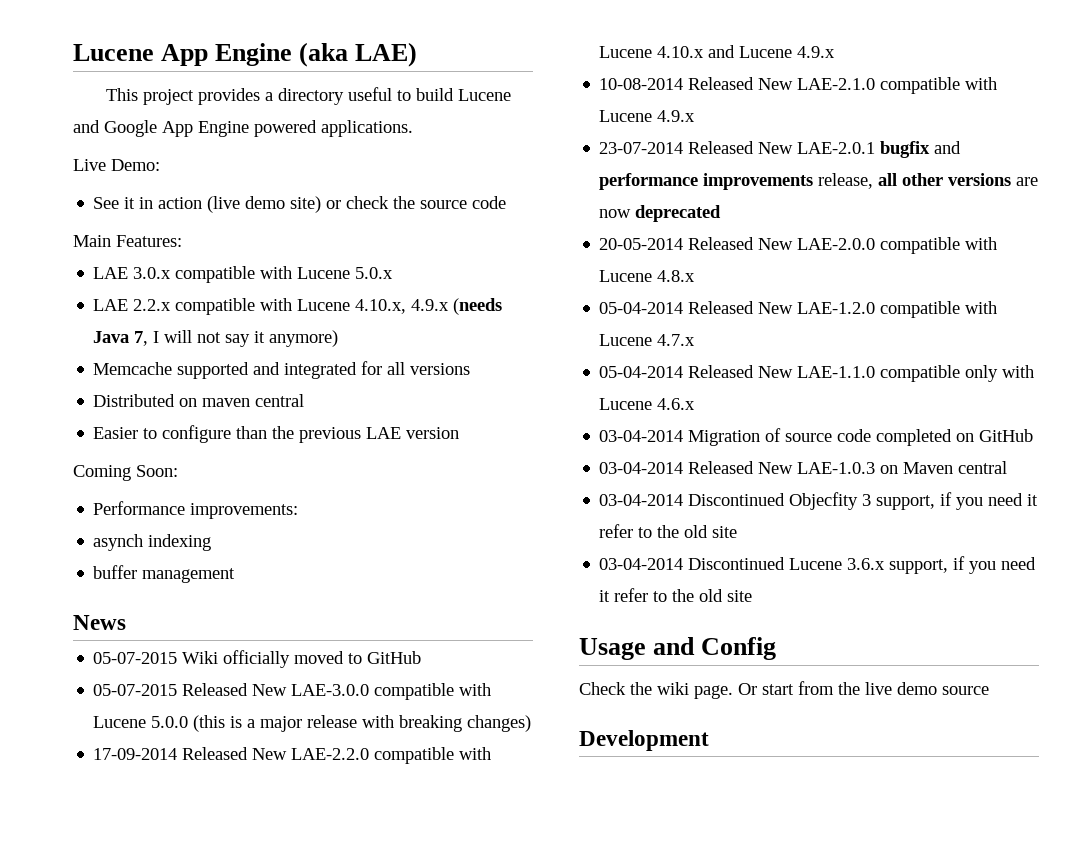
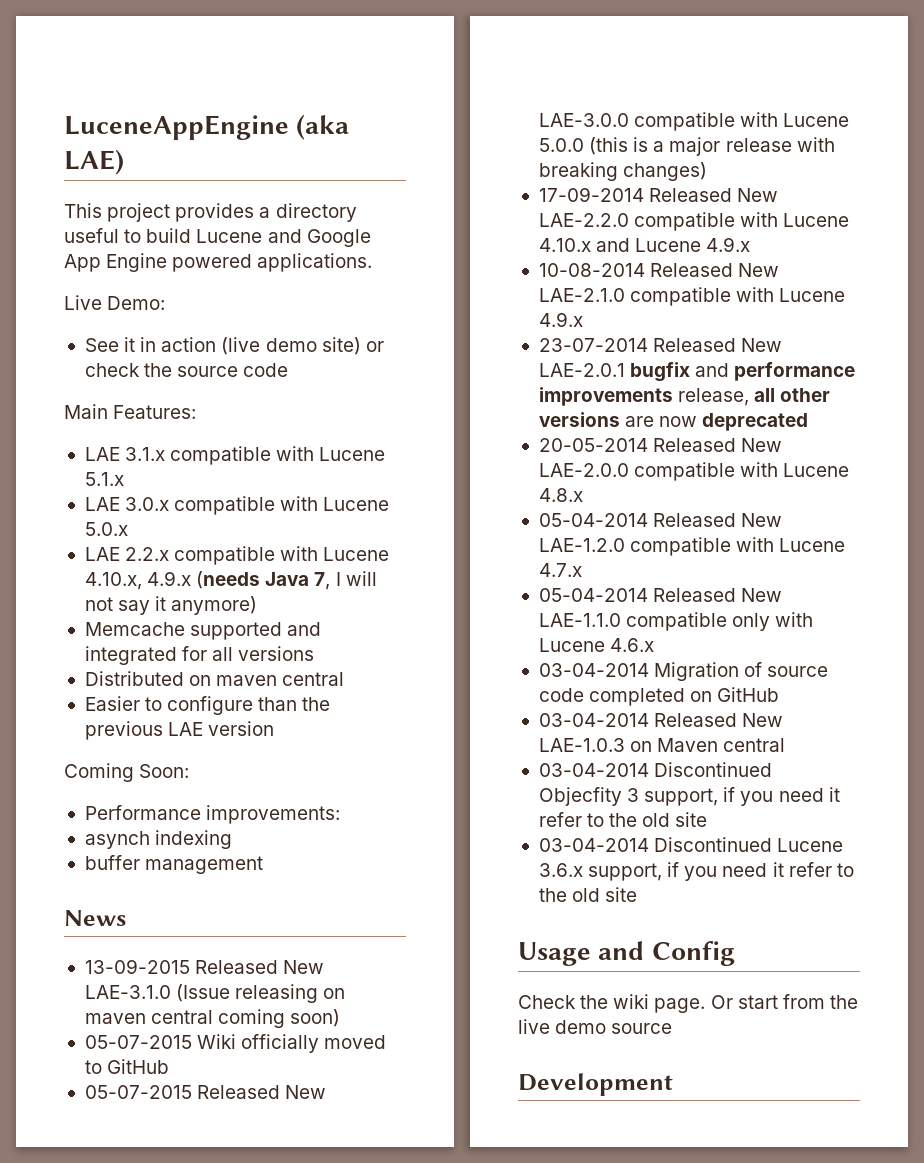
- Lucene App Engine (aka LAE)
+ LuceneAppEngine (aka LAE)
+ LAE 3.1.x compatible with Lucene 5.1.x
+ 13-09-2015 Released New LAE-3.1.0 (Issue releasing on maven central coming soon)

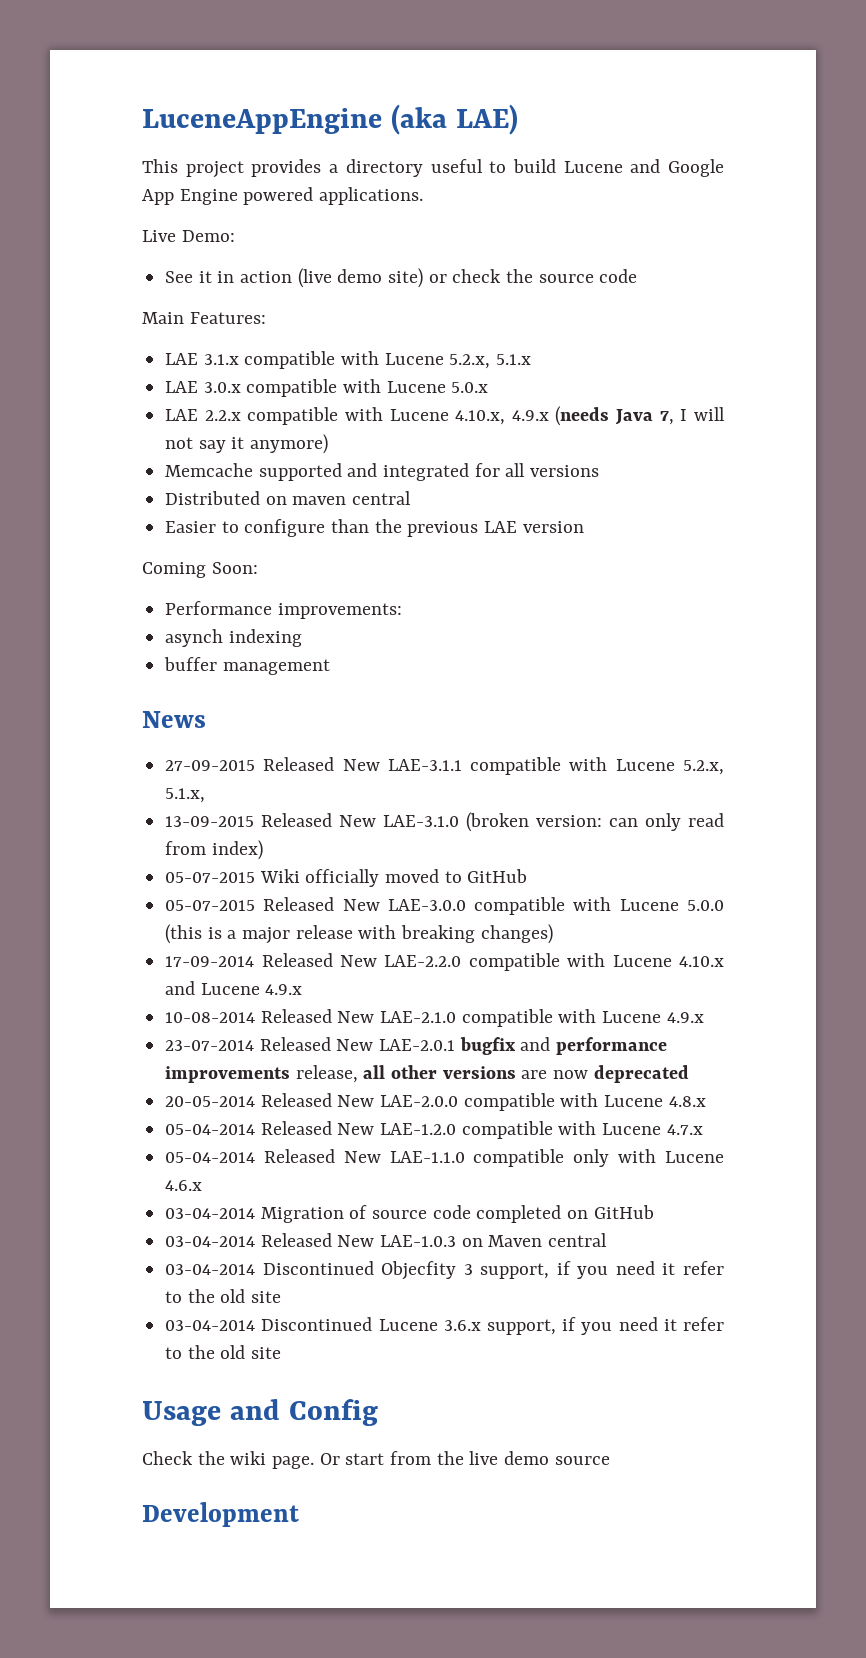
- LAE 3.1.x compatible with Lucene 5.1.x
+ LAE 3.1.x compatible with Lucene 5.2.x, 5.1.x
- 13-09-2015 Released New LAE-3.1.0 (Issue releasing on maven central coming soon)
+ 27-09-2015 Released New LAE-3.1.1 compatible with Lucene 5.2.x, 5.1.x,
+ 13-09-2015 Released New LAE-3.1.0 (broken version: can only read from index)

